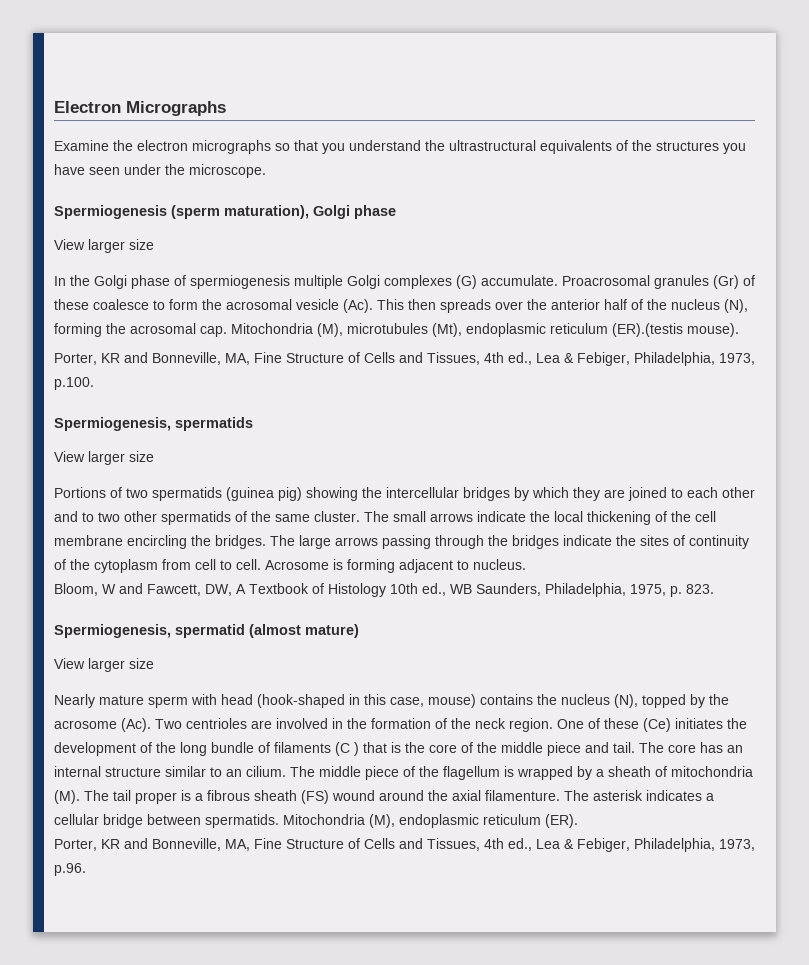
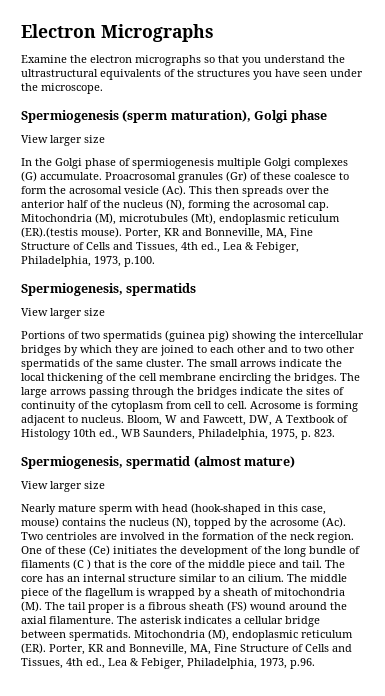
- Mitochondria (M), microtubules (Mt), endoplasmic reticulum (ER).(testis mouse).
- Porter, KR and Bonneville, MA, Fine Structure of Cells and Tissues, 4th ed., Lea & Febiger, Philadelphia, 1973, p.100.
+ Mitochondria (M), microtubules (Mt), endoplasmic reticulum (ER).(testis mouse). Porter, KR and Bonneville, MA, Fine Structure of Cells and Tissues, 4th ed., Lea & Febiger, Philadelphia, 1973, p.100.
- Acrosome is forming adjacent to nucleus.
- Bloom, W and Fawcett, DW, A Textbook of Histology 10th ed., WB Saunders, Philadelphia, 1975, p. 823.
+ Acrosome is forming adjacent to nucleus. Bloom, W and Fawcett, DW, A Textbook of Histology 10th ed., WB Saunders, Philadelphia, 1975, p. 823.
- Mitochondria (M), endoplasmic reticulum (ER).
- Porter, KR and Bonneville, MA, Fine Structure of Cells and Tissues, 4th ed., Lea & Febiger, Philadelphia, 1973, p.96.
+ Mitochondria (M), endoplasmic reticulum (ER). Porter, KR and Bonneville, MA, Fine Structure of Cells and Tissues, 4th ed., Lea & Febiger, Philadelphia, 1973, p.96.

